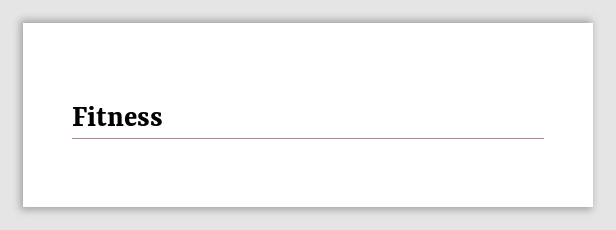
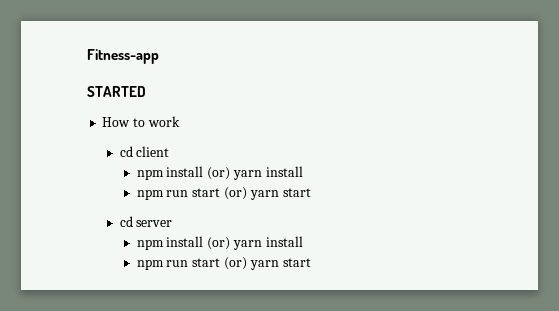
- Fitness
+ Fitness-app
+ STARTED
+ How to work
+ cd client
+ npm install (or) yarn install
+ npm run start (or) yarn start
+ cd server
+ npm install (or) yarn install
+ npm run start (or) yarn start

